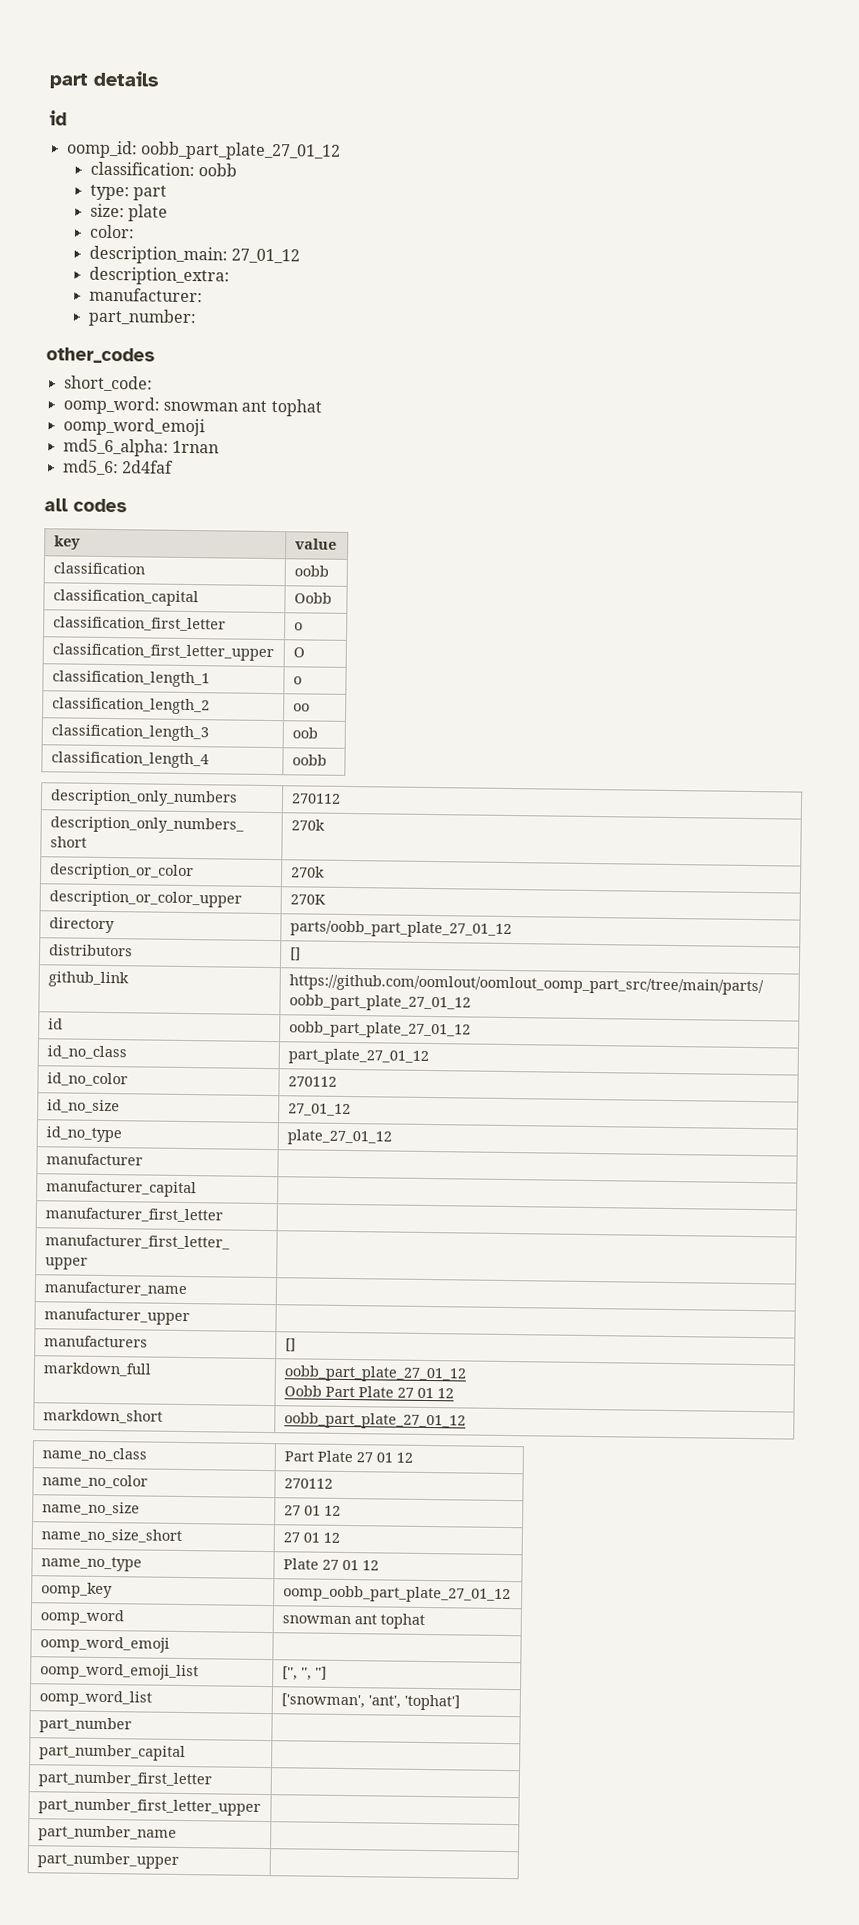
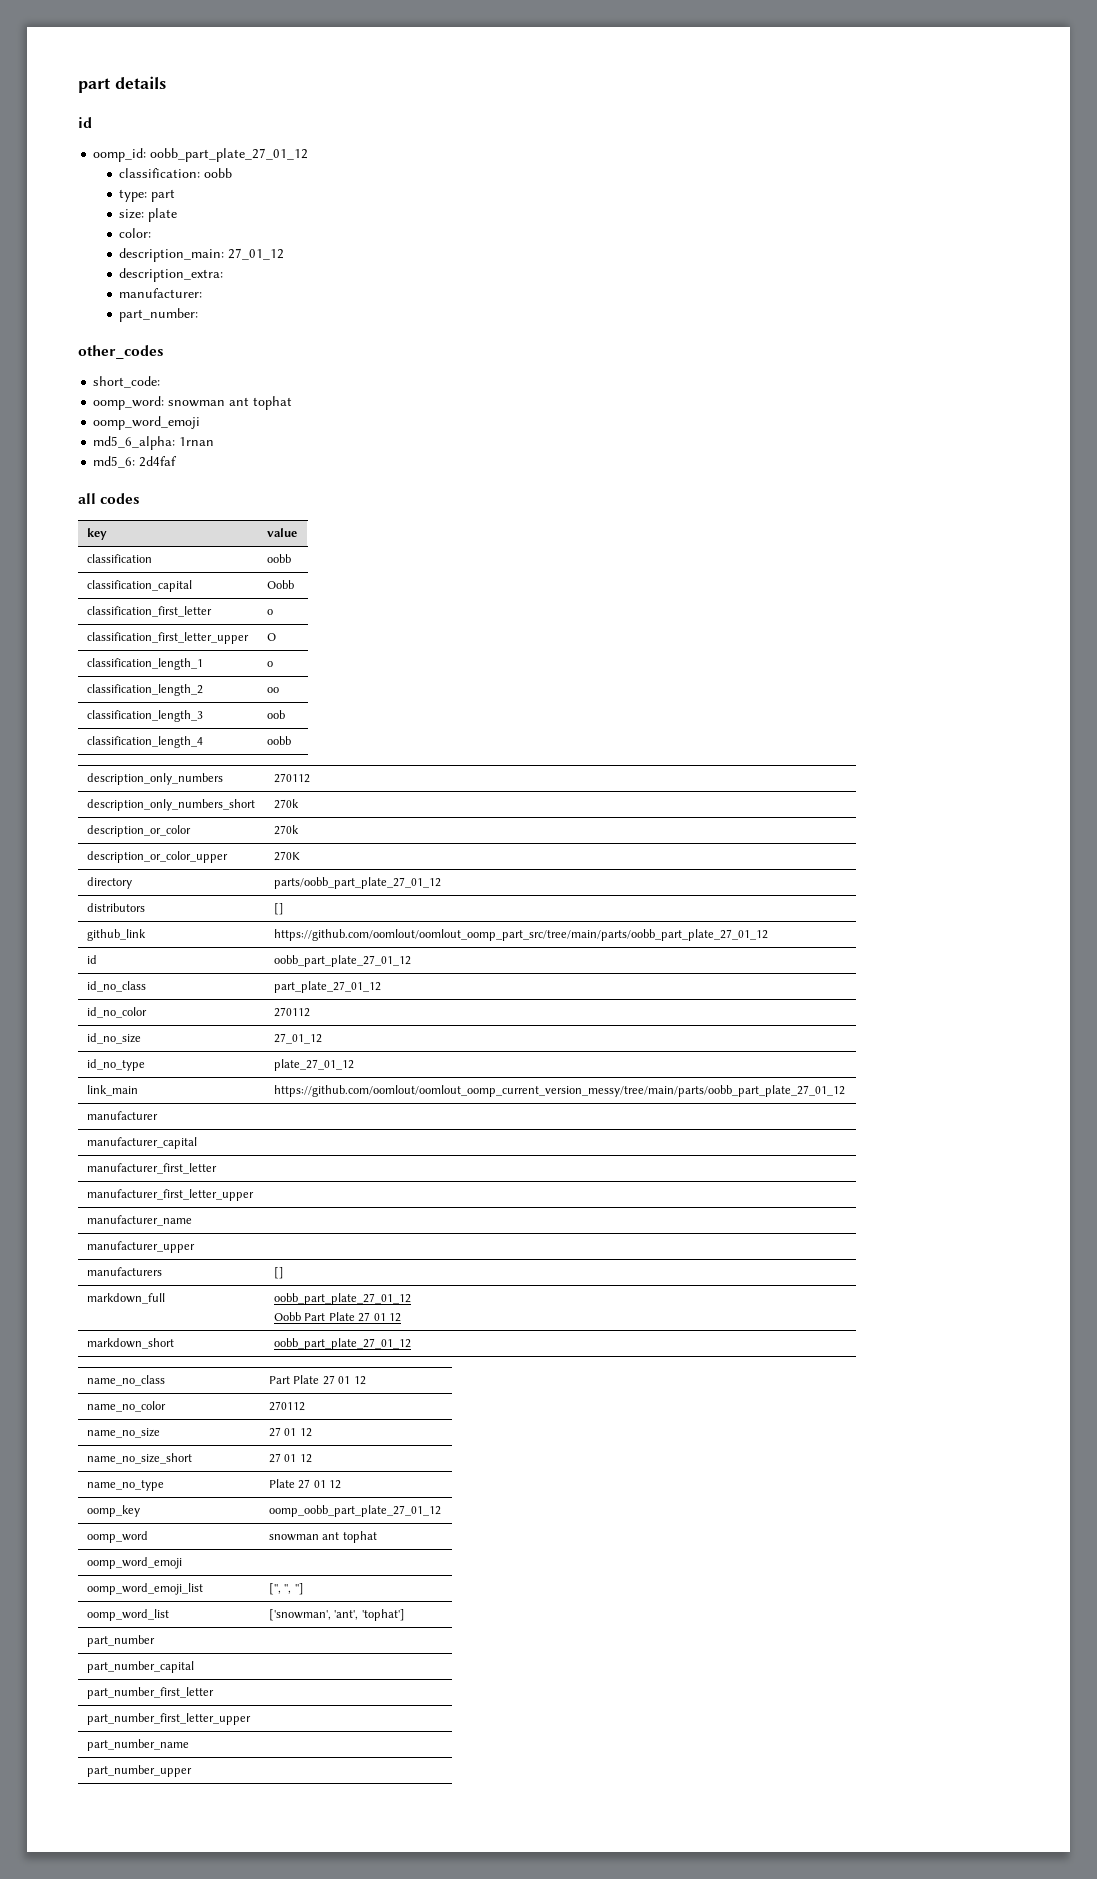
+ link_main | https://github.com/oomlout/oomlout_oomp_current_version_messy/tree/main/parts/oobb_part_plate_27_01_12

